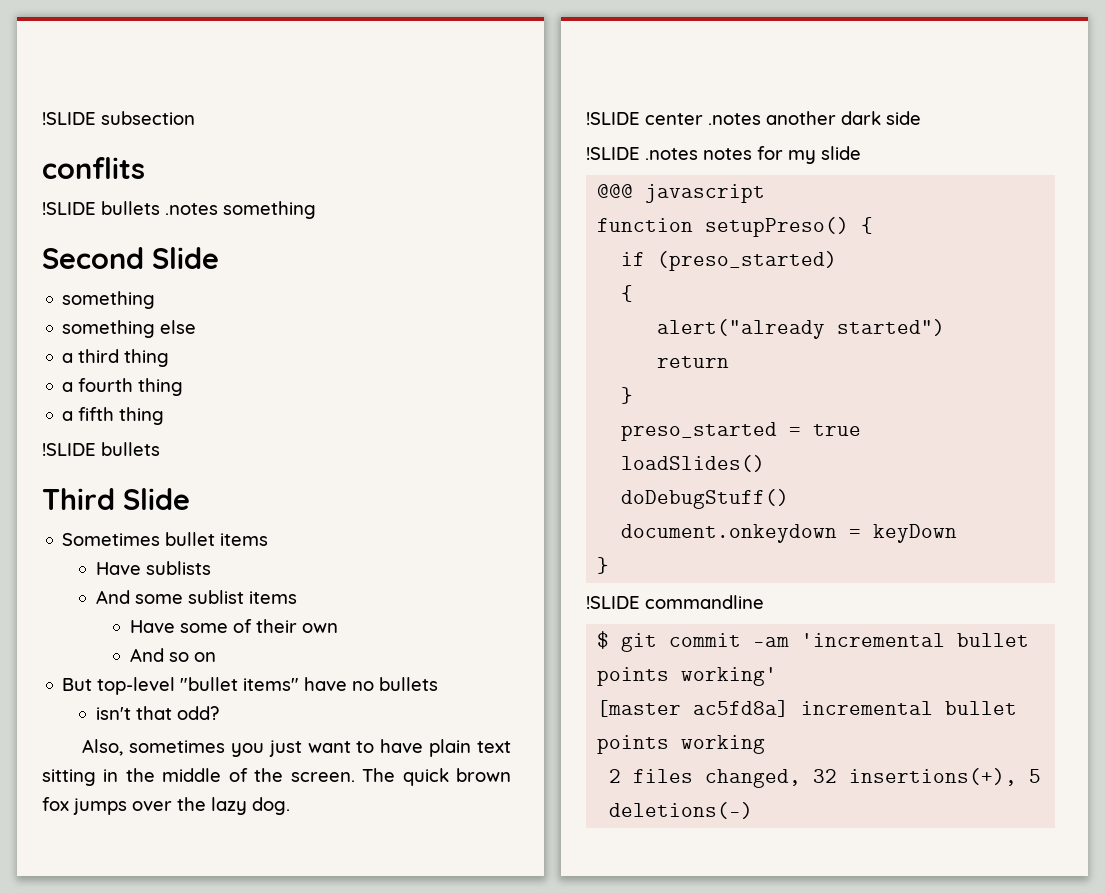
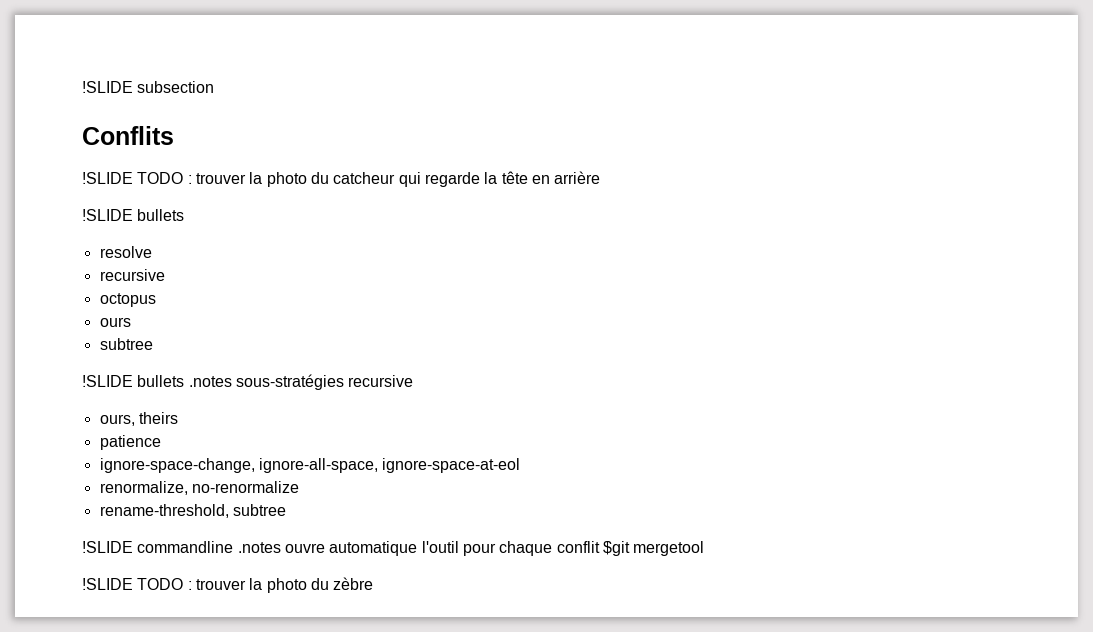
- conflits
- !SLIDE bullets .notes something
- Second Slide
- something
- something else
- a third thing
- a fourth thing
- a fifth thing
+ Conflits
+ !SLIDE TODO : trouver la photo du catcheur qui regarde la tête en arrière
  !SLIDE bullets
- Third Slide
- Sometimes bullet items
- Have sublists
- And some sublist items
- Have some of their own
- And so on
- But top-level "bullet items" have no bullets
- isn't that odd?
- Also, sometimes you just want to have plain text sitting in the middle of the screen. The quick brown fox jumps over the lazy dog.
- !SLIDE center .notes another dark side
- !SLIDE .notes notes for my slide
- @@@ javascript
- function setupPreso() {
- if (preso_started)
- {
- alert("already started")
- return
- }
- preso_started = true
- loadSlides()
- doDebugStuff()
- document.onkeydown = keyDown
- }
- !SLIDE commandline
- $ git commit -am 'incremental bullet points working'
- [master ac5fd8a] incremental bullet points working
- 2 files changed, 32 insertions(+), 5 deletions(-)
+ resolve
+ recursive
+ octopus
+ ours
+ subtree
+ !SLIDE bullets .notes sous-stratégies recursive
+ ours, theirs
+ patience
+ ignore-space-change, ignore-all-space, ignore-space-at-eol
+ renormalize, no-renormalize
+ rename-threshold, subtree
+ !SLIDE commandline .notes ouvre automatique l'outil pour chaque conflit $git mergetool
+ !SLIDE TODO : trouver la photo du zèbre

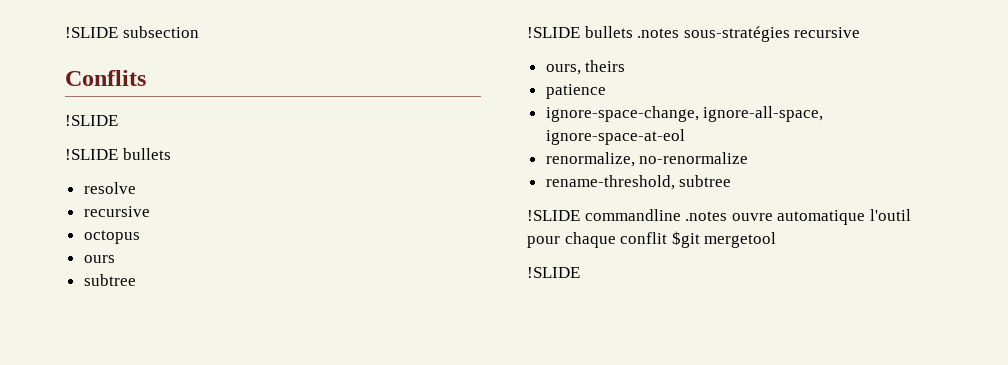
  Conflits
- !SLIDE TODO : trouver la photo du catcheur qui regarde la tête en arrière
+ !SLIDE
  !SLIDE commandline .notes ouvre automatique l'outil pour chaque conflit $git mergetool
- !SLIDE TODO : trouver la photo du zèbre
+ !SLIDE

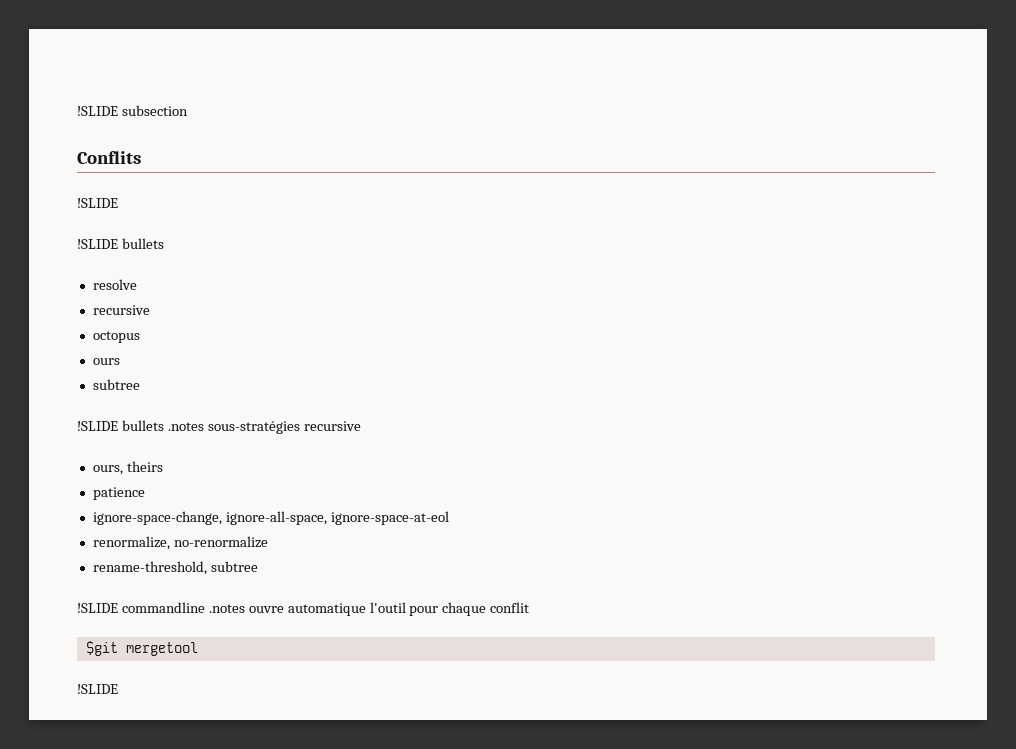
- !SLIDE commandline .notes ouvre automatique l'outil pour chaque conflit $git mergetool
+ !SLIDE commandline .notes ouvre automatique l'outil pour chaque conflit
+ $git mergetool

